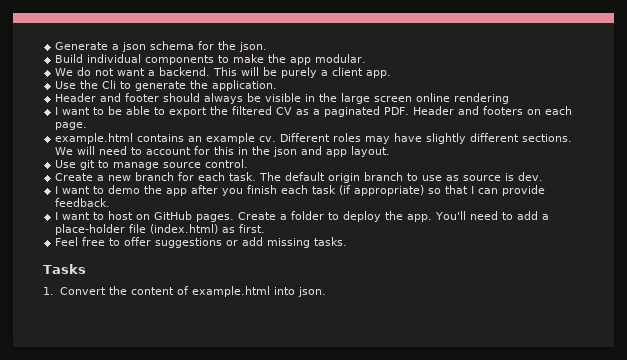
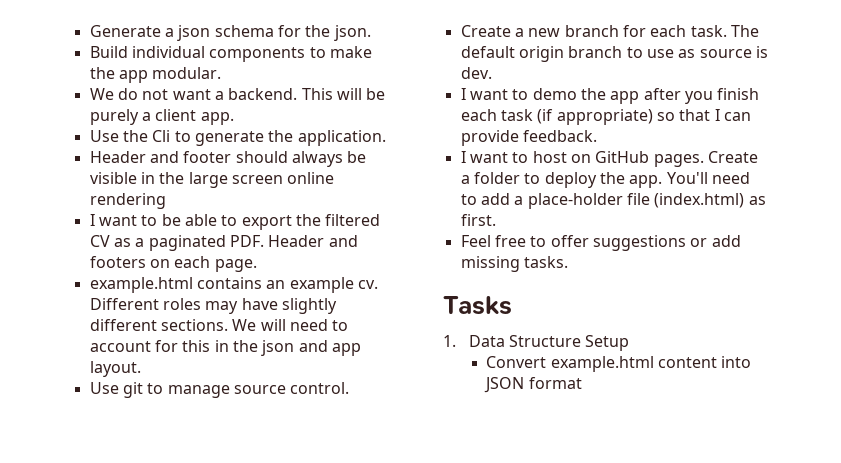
- 1. Convert the content of example.html into json.
+ 1. Data Structure Setup
+ Convert example.html content into JSON format

